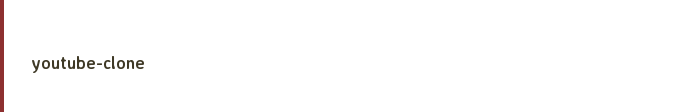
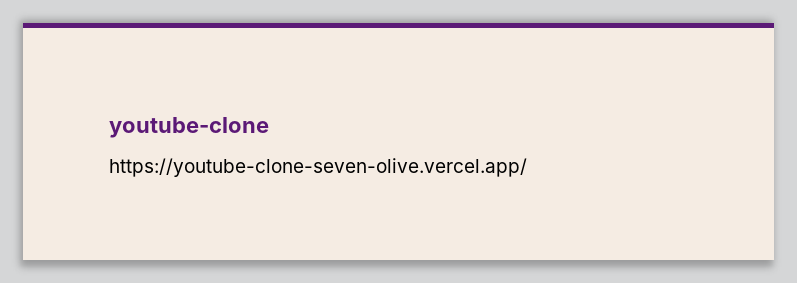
+ https://youtube-clone-seven-olive.vercel.app/

